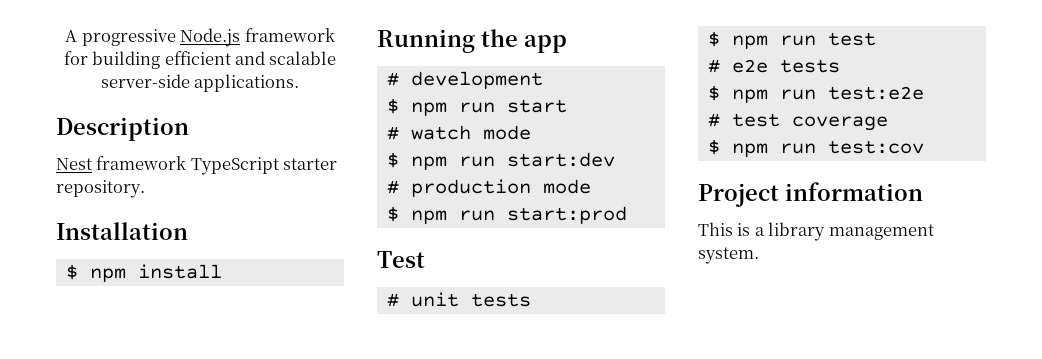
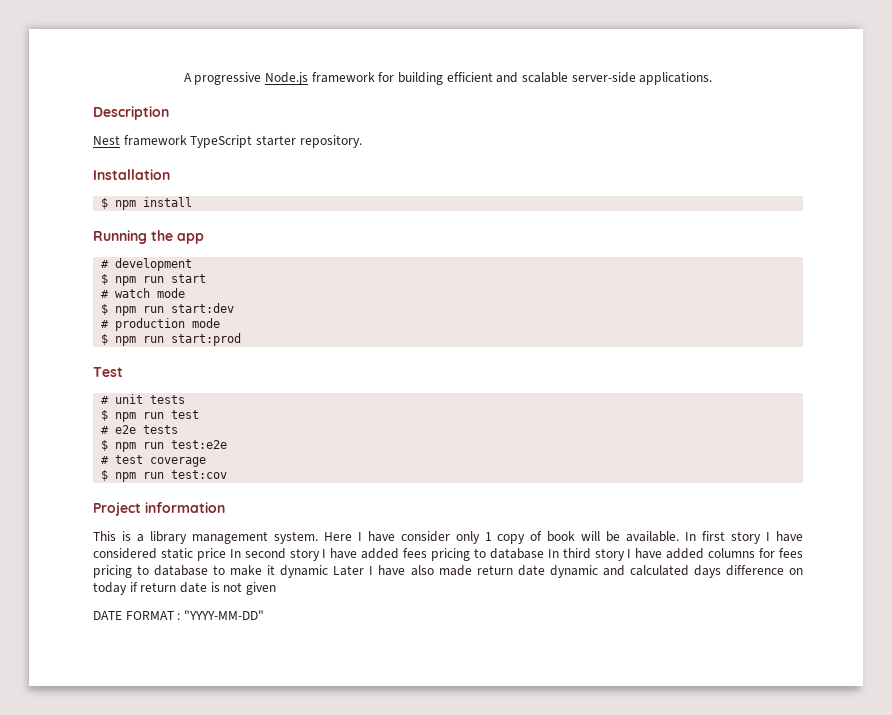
+ Here I have consider only 1 copy of book will be available. In first story I have considered static price In second story I have added fees pricing to database In third story I have added columns for fees pricing to database to make it dynamic Later I have also made return date dynamic and calculated days difference on today if return date is not given
+ DATE FORMAT : "YYYY-MM-DD"

